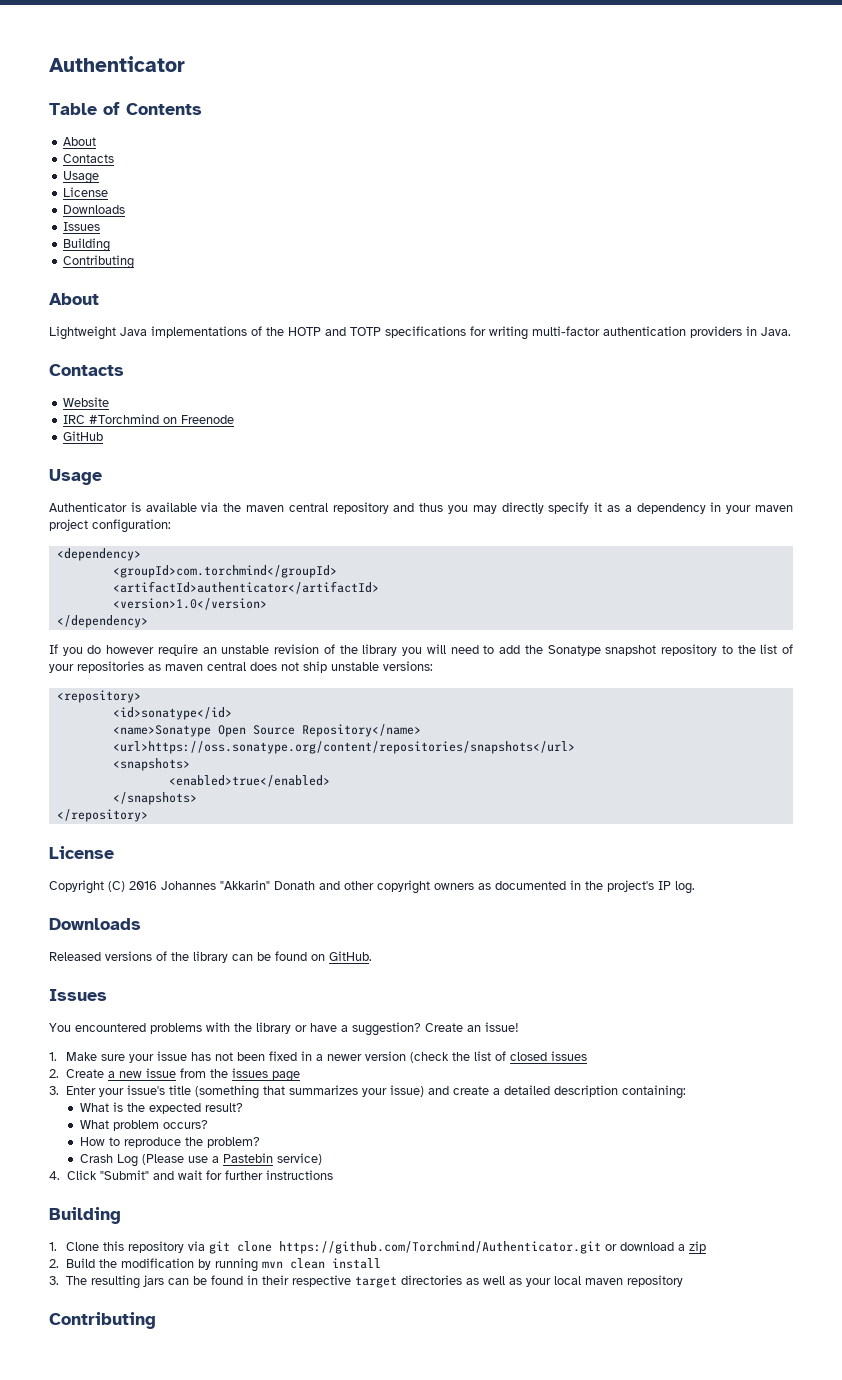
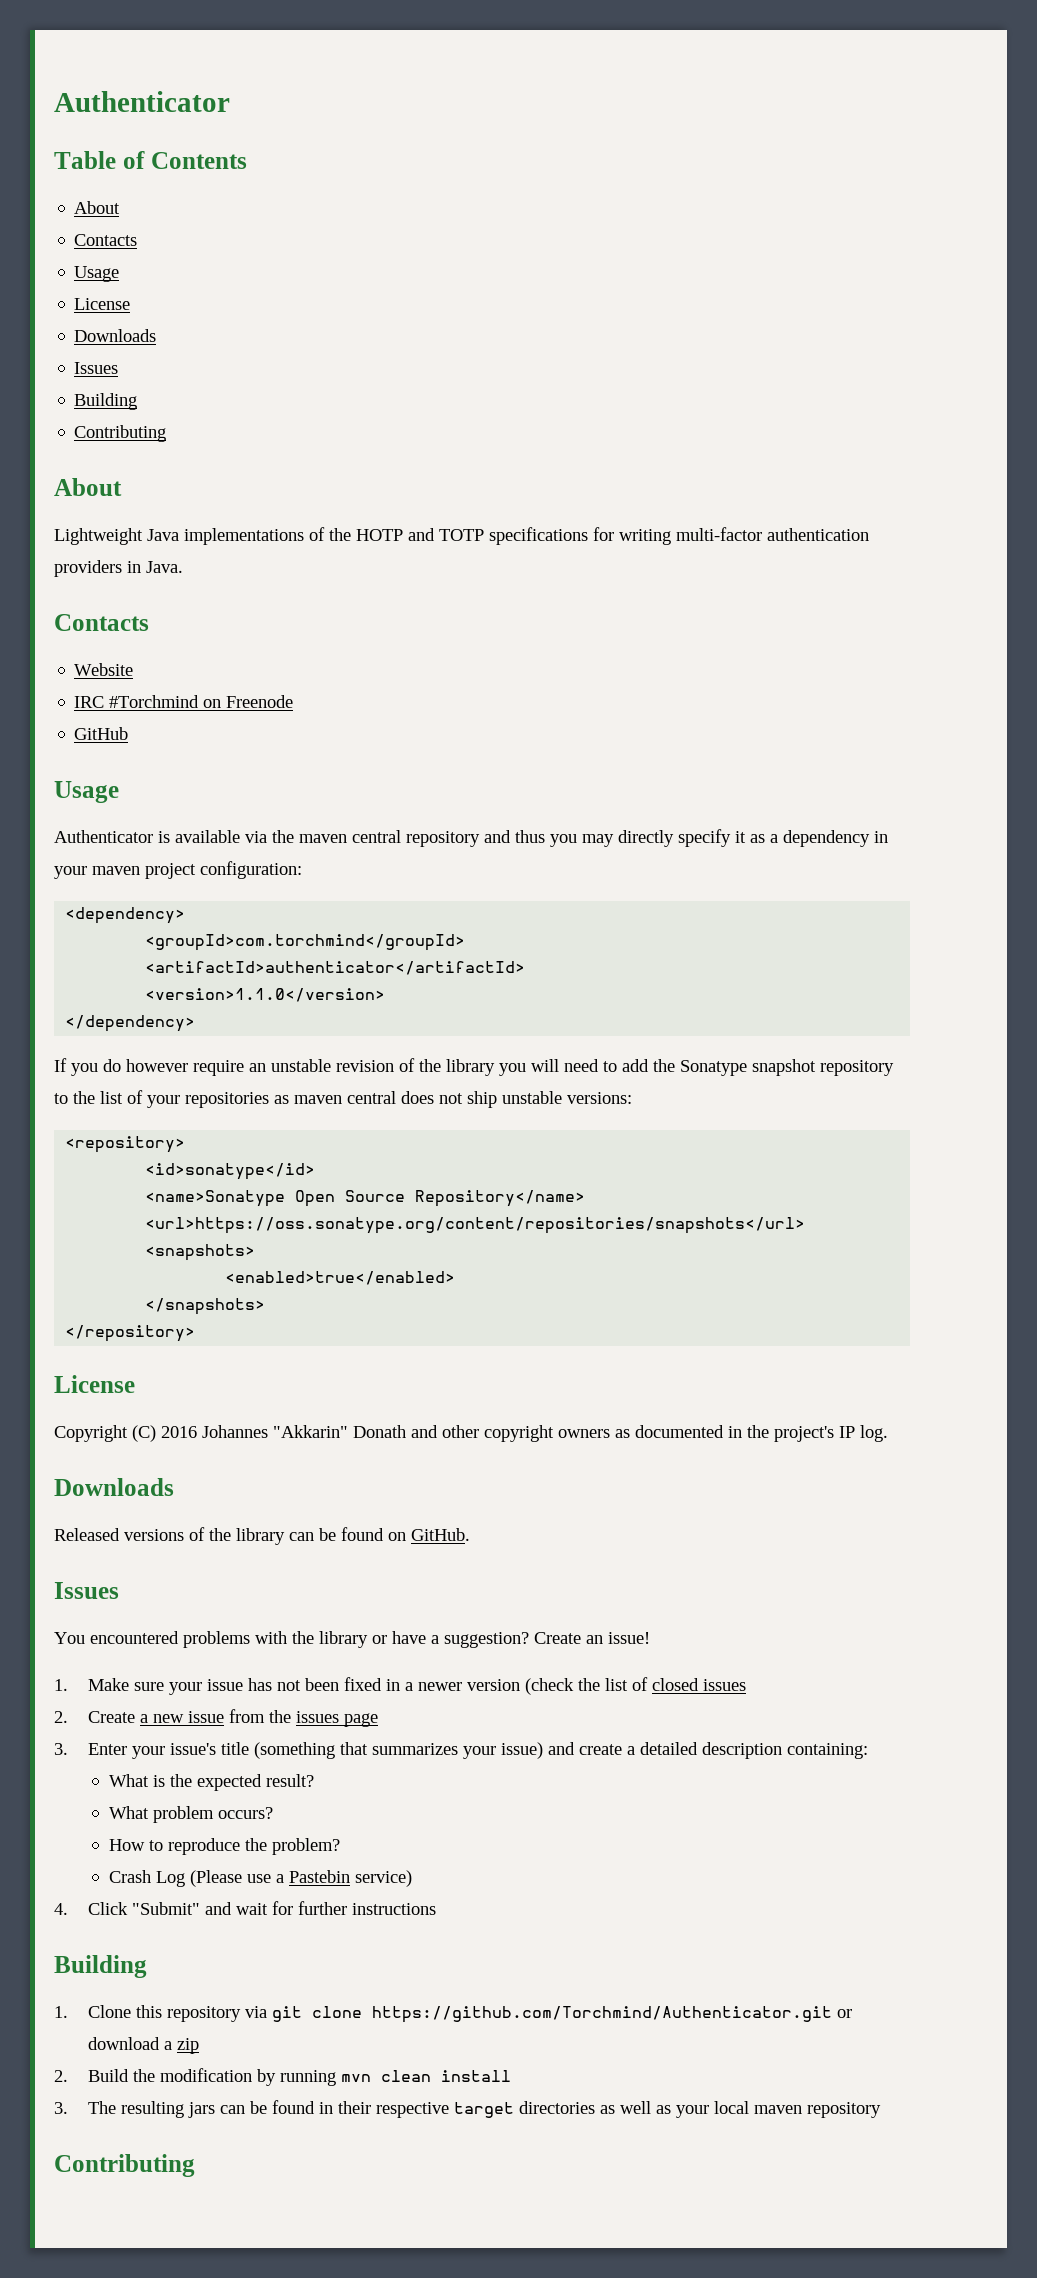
- <version>1.0</version>
+ <version>1.1.0</version>

